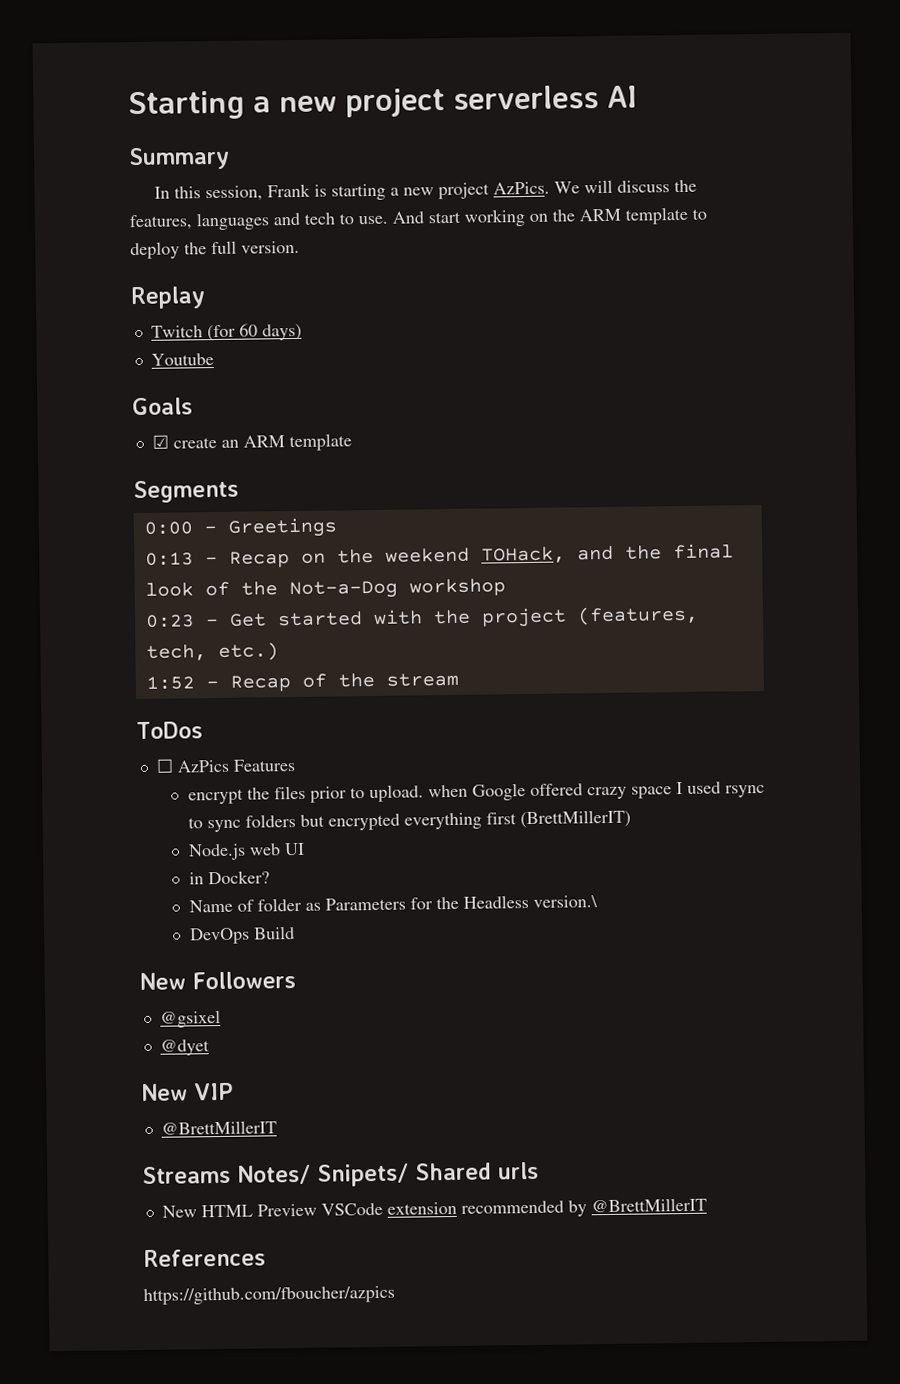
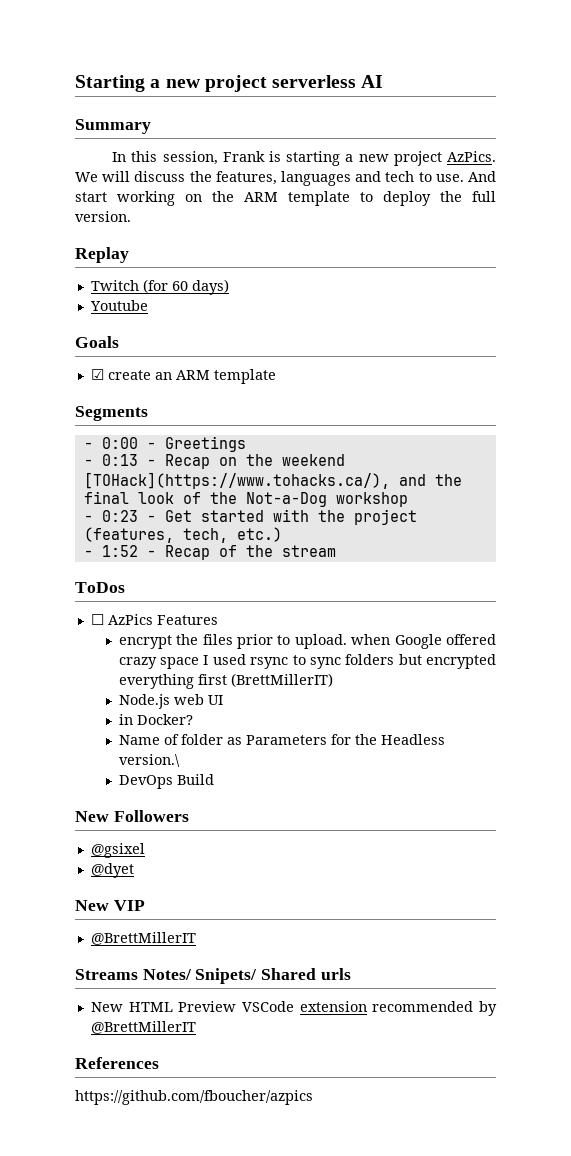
- 0:00 - Greetings
+ - 0:00 - Greetings
- 0:13 - Recap on the weekend TOHack, and the final look of the Not-a-Dog workshop
+ - 0:13 - Recap on the weekend [TOHack](https://www.tohacks.ca/), and the final look of the Not-a-Dog workshop
- 0:23 - Get started with the project (features, tech, etc.)
+ - 0:23 - Get started with the project (features, tech, etc.)
- 1:52 - Recap of the stream
+ - 1:52 - Recap of the stream

